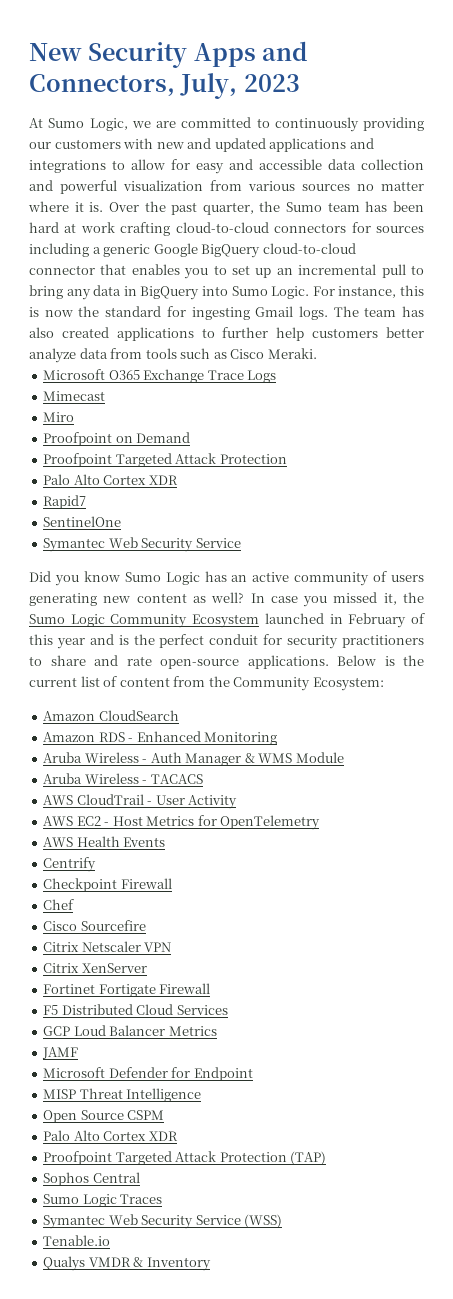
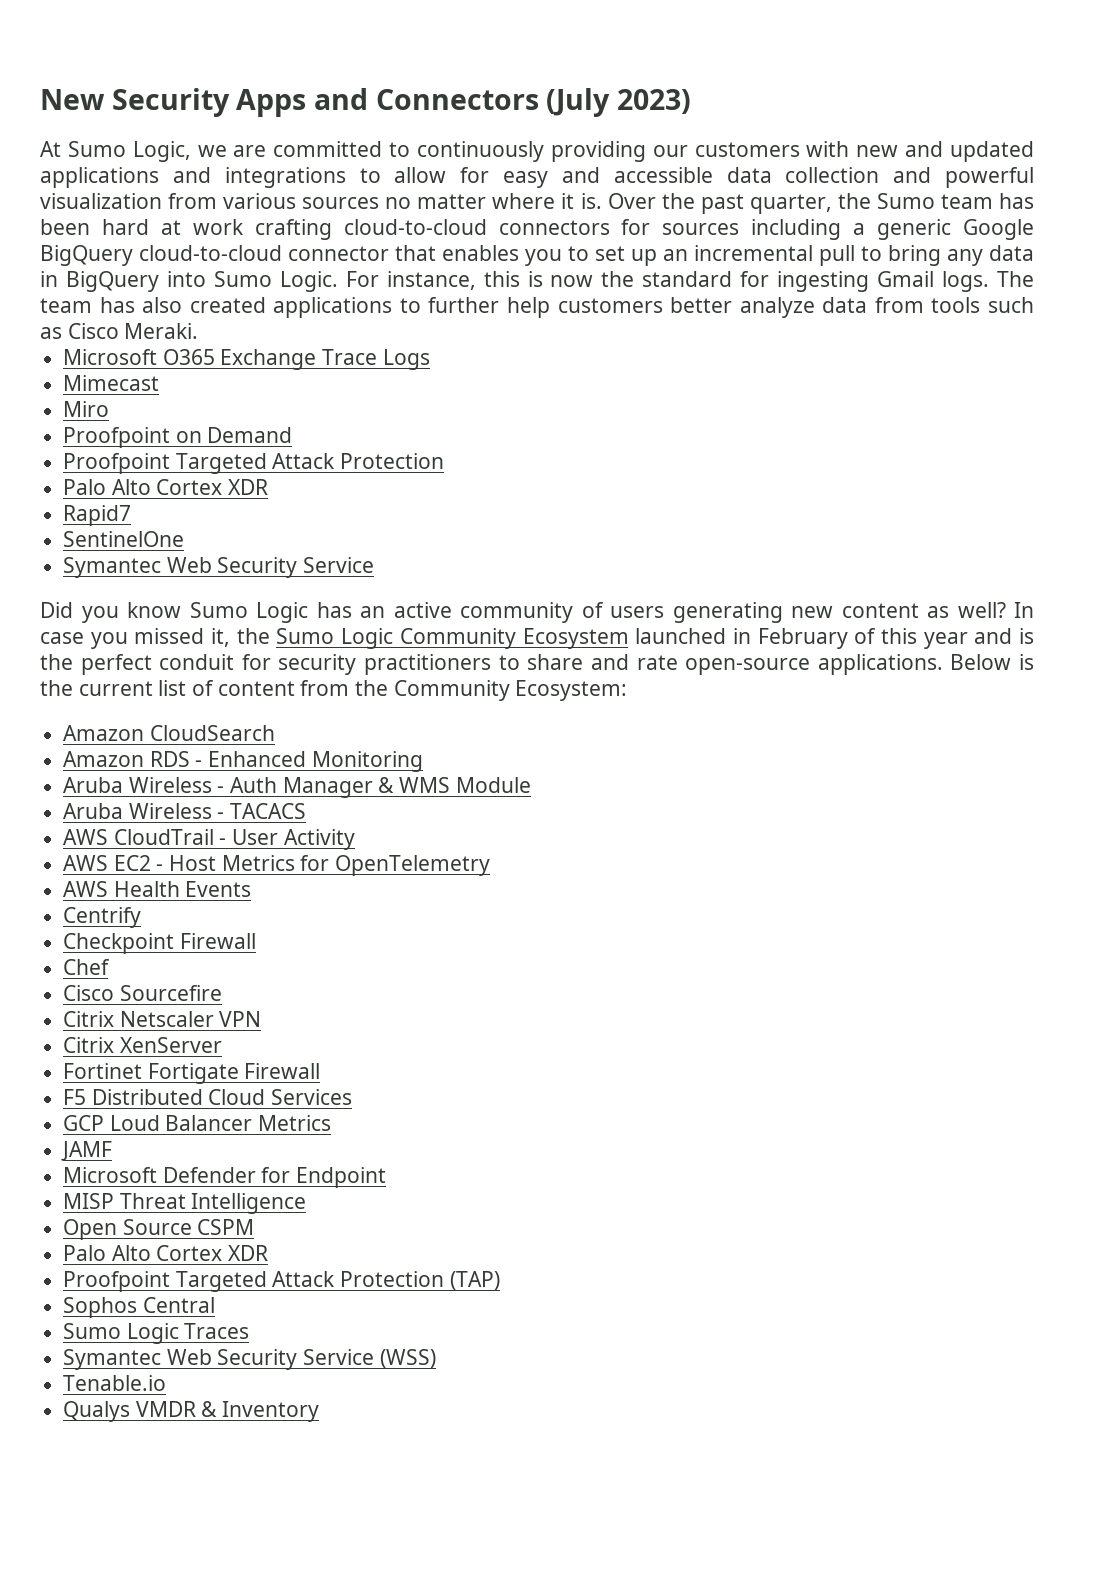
- New Security Apps and Connectors, July, 2023
+ New Security Apps and Connectors (July 2023)

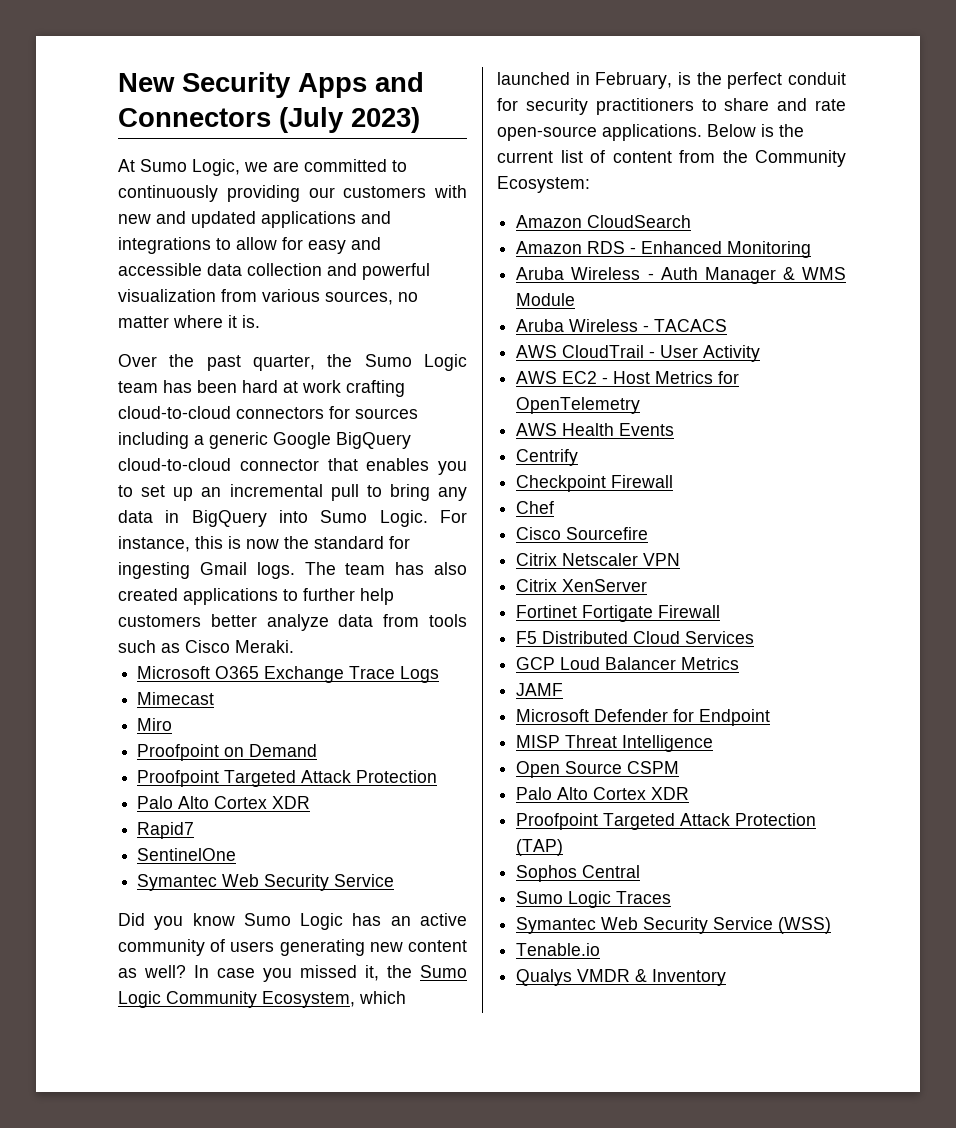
- At Sumo Logic, we are committed to continuously providing our customers with new and updated applications and integrations to allow for easy and accessible data collection and powerful visualization from various sources no matter where it is. Over the past quarter, the Sumo team has been hard at work crafting cloud-to-cloud connectors for sources including a generic Google BigQuery cloud-to-cloud connector that enables you to set up an incremental pull to bring any data in BigQuery into Sumo Logic.
+ At Sumo Logic, we are committed to continuously providing our customers with new and updated applications and integrations to allow for easy and accessible data collection and powerful visualization from various sources, no matter where it is.
+ Over the past quarter, the Sumo Logic team has been hard at work crafting cloud-to-cloud connectors for sources including a generic Google BigQuery cloud-to-cloud connector that enables you to set up an incremental pull to bring any data in BigQuery into Sumo Logic.
- In case you missed it, the Sumo Logic Community Ecosystem launched in February of this year and is the perfect conduit for security practitioners to share and rate open-source applications.
+ In case you missed it, the Sumo Logic Community Ecosystem, which launched in February, is the perfect conduit for security practitioners to share and rate open-source applications.

